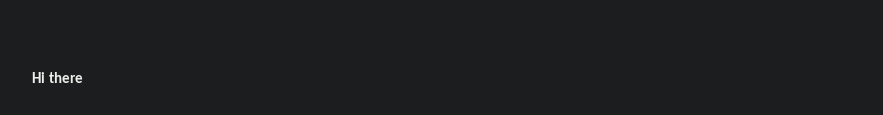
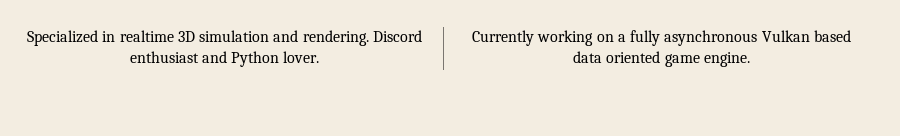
- Hi there
+ Specialized in realtime 3D simulation and rendering. Discord enthusiast and Python lover.
+ Currently working on a fully asynchronous Vulkan based data oriented game engine.

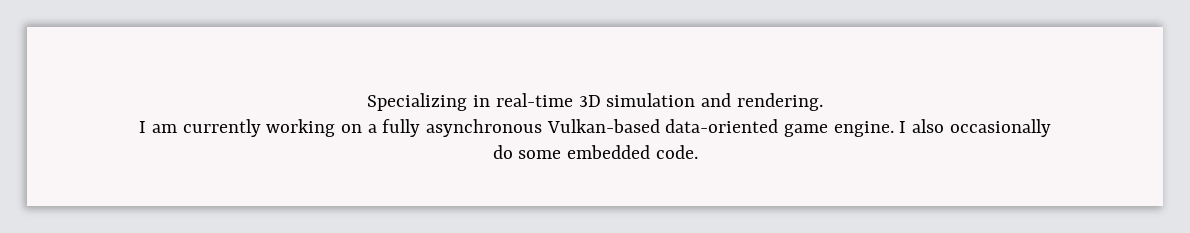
- Specialized in realtime 3D simulation and rendering. Discord enthusiast and Python lover.
- Currently working on a fully asynchronous Vulkan based data oriented game engine.
+ Specializing in real-time 3D simulation and rendering.
+ I am currently working on a fully asynchronous Vulkan-based data-oriented game engine. I also occasionally do some embedded code.

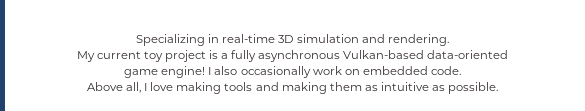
- I am currently working on a fully asynchronous Vulkan-based data-oriented game engine.
+ My current toy project is a fully asynchronous Vulkan-based data-oriented game engine!
- I also occasionally do some embedded code.
+ I also occasionally work on embedded code.
+ Above all, I love making tools and making them as intuitive as possible.

